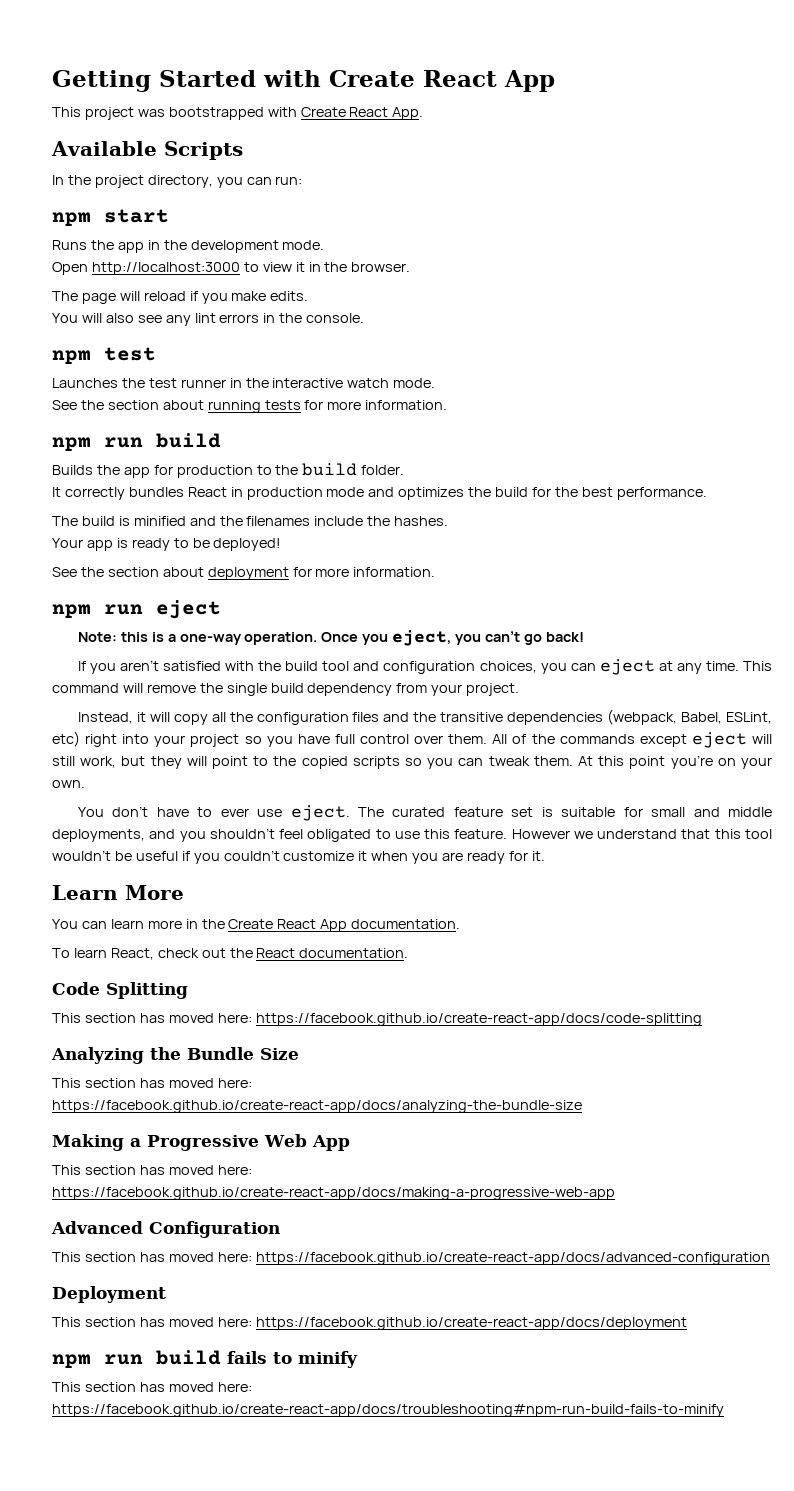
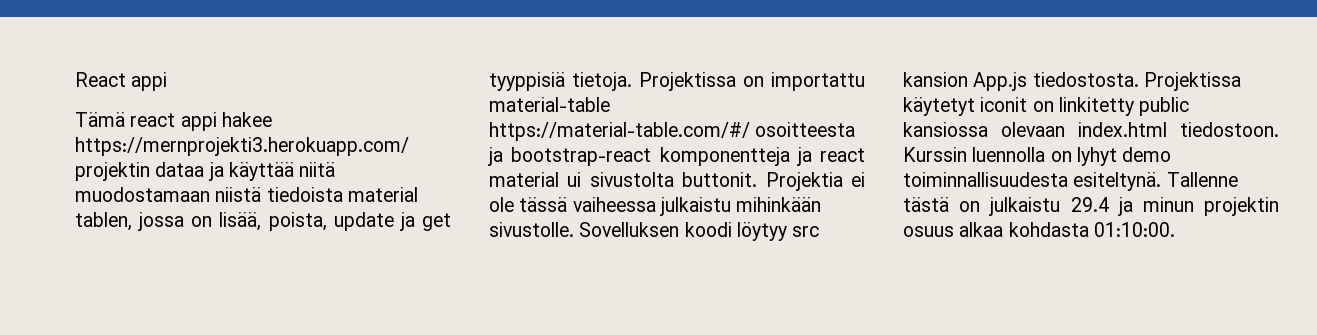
- Getting Started with Create React App
- This project was bootstrapped with Create React App.
- Available Scripts
- In the project directory, you can run:
- npm start
- Runs the app in the development mode.
- Open http://localhost:3000 to view it in the browser.
- The page will reload if you make edits.
- You will also see any lint errors in the console.
- npm test
- Launches the test runner in the interactive watch mode.
- See the section about running tests for more information.
- npm run build
- Builds the app for production to the build folder.
- It correctly bundles React in production mode and optimizes the build for the best performance.
- The build is minified and the filenames include the hashes.
- Your app is ready to be deployed!
- See the section about deployment for more information.
- npm run eject
- Note: this is a one-way operation. Once you eject, you can’t go back!
- If you aren’t satisfied with the build tool and configuration choices, you can eject at any time. This command will remove the single build dependency from your project.
- Instead, it will copy all the configuration files and the transitive dependencies (webpack, Babel, ESLint, etc) right into your project so you have full control over them. All of the commands except eject will still work, but they will point to the copied scripts so you can tweak them. At this point you’re on your own.
- You don’t have to ever use eject. The curated feature set is suitable for small and middle deployments, and you shouldn’t feel obligated to use this feature. However we understand that this tool wouldn’t be useful if you couldn’t customize it when you are ready for it.
- Learn More
- You can learn more in the Create React App documentation.
- To learn React, check out the React documentation.
- Code Splitting
- This section has moved here: https://facebook.github.io/create-react-app/docs/code-splitting
- Analyzing the Bundle Size
- This section has moved here: https://facebook.github.io/create-react-app/docs/analyzing-the-bundle-size
- Making a Progressive Web App
- This section has moved here: https://facebook.github.io/create-react-app/docs/making-a-progressive-web-app
- Advanced Configuration
- This section has moved here: https://facebook.github.io/create-react-app/docs/advanced-configuration
- Deployment
- This section has moved here: https://facebook.github.io/create-react-app/docs/deployment
- npm run build fails to minify
- This section has moved here: https://facebook.github.io/create-react-app/docs/troubleshooting#npm-run-build-fails-to-minify
+ React appi
+ Tämä react appi hakee https://mernprojekti3.herokuapp.com/ projektin dataa ja käyttää niitä muodostamaan niistä tiedoista material tablen, jossa on lisää, poista, update ja get tyyppisiä tietoja. Projektissa on importattu material-table https://material-table.com/#/ osoitteesta ja bootstrap-react komponentteja ja react material ui sivustolta buttonit. Projektia ei ole tässä vaiheessa julkaistu mihinkään sivustolle. Sovelluksen koodi löytyy src kansion App.js tiedostosta. Projektissa käytetyt iconit on linkitetty public kansiossa olevaan index.html tiedostoon. Kurssin luennolla on lyhyt demo toiminnallisuudesta esiteltynä. Tallenne tästä on julkaistu 29.4 ja minun projektin osuus alkaa kohdasta 01:10:00.

